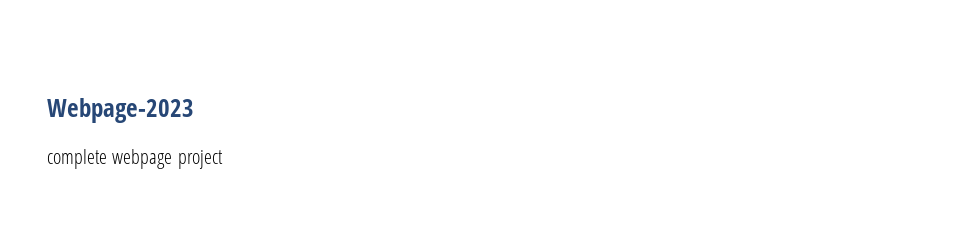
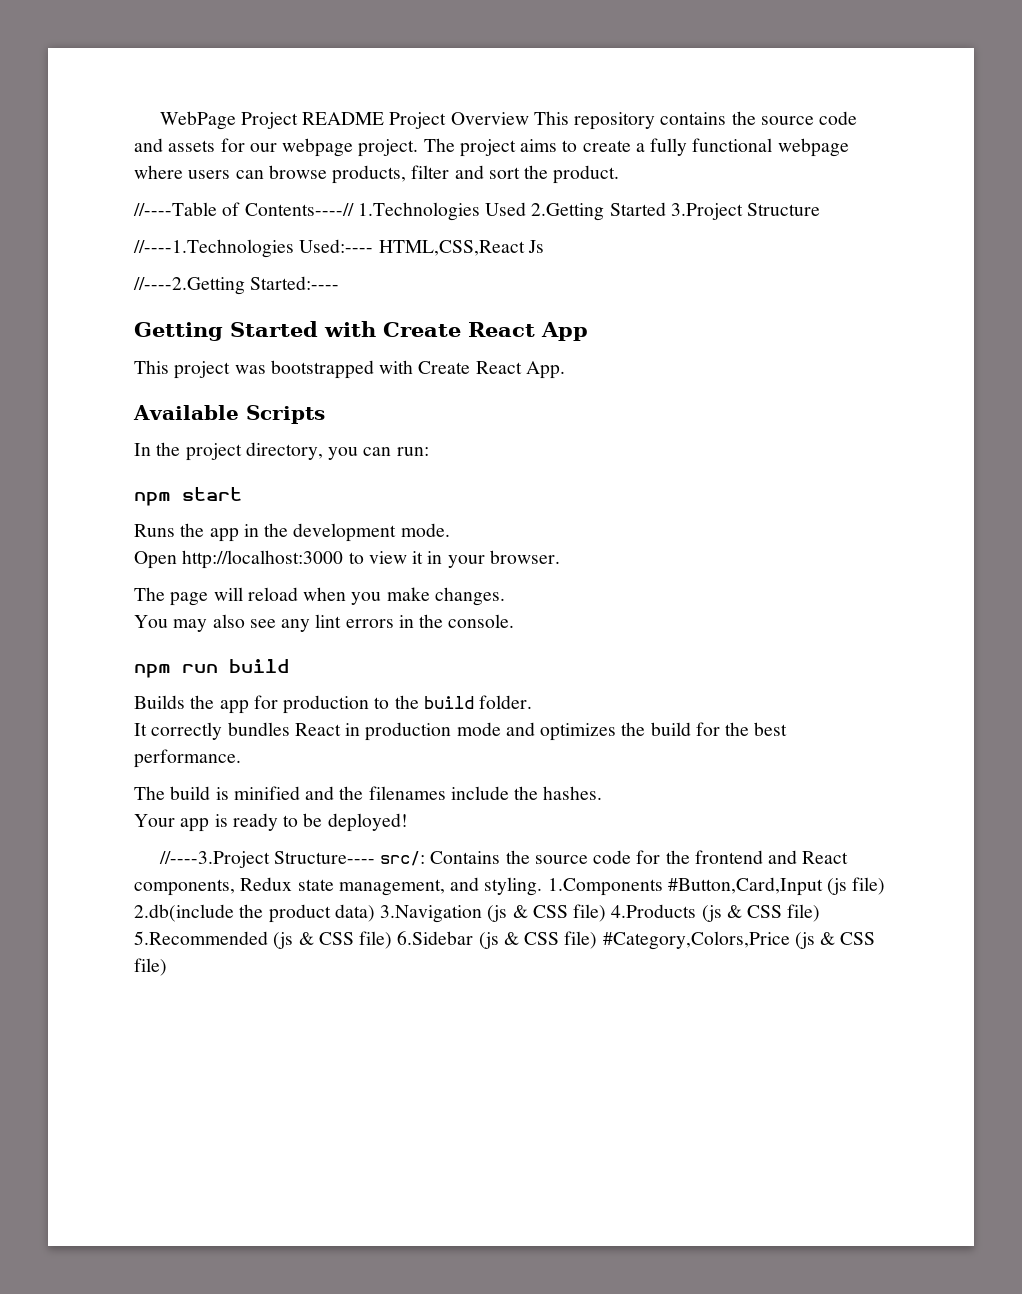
- Webpage-2023
- complete webpage project
+ WebPage Project README Project Overview This repository contains the source code and assets for our webpage project. The project aims to create a fully functional webpage where users can browse products, filter and sort the product.
+ //----Table of Contents----// 1.Technologies Used 2.Getting Started 3.Project Structure
+ //----1.Technologies Used:---- HTML,CSS,React Js
+ //----2.Getting Started:----
+ Getting Started with Create React App
+ This project was bootstrapped with Create React App.
+ Available Scripts
+ In the project directory, you can run:
+ npm start
+ Runs the app in the development mode.
+ Open http://localhost:3000 to view it in your browser.
+ The page will reload when you make changes.
+ You may also see any lint errors in the console.
+ npm run build
+ Builds the app for production to the build folder.
+ It correctly bundles React in production mode and optimizes the build for the best performance.
+ The build is minified and the filenames include the hashes.
+ Your app is ready to be deployed!
+ //----3.Project Structure---- src/: Contains the source code for the frontend and React components, Redux state management, and styling. 1.Components #Button,Card,Input (js file) 2.db(include the product data) 3.Navigation (js & CSS file) 4.Products (js & CSS file) 5.Recommended (js & CSS file) 6.Sidebar (js & CSS file) #Category,Colors,Price (js & CSS file)

